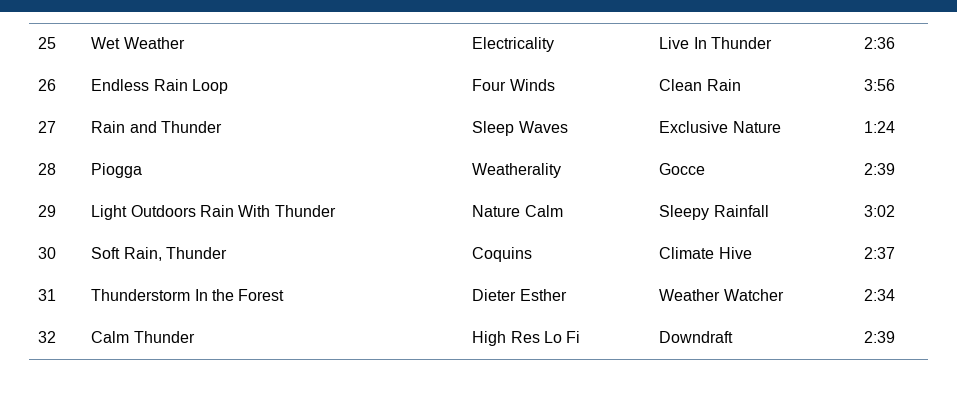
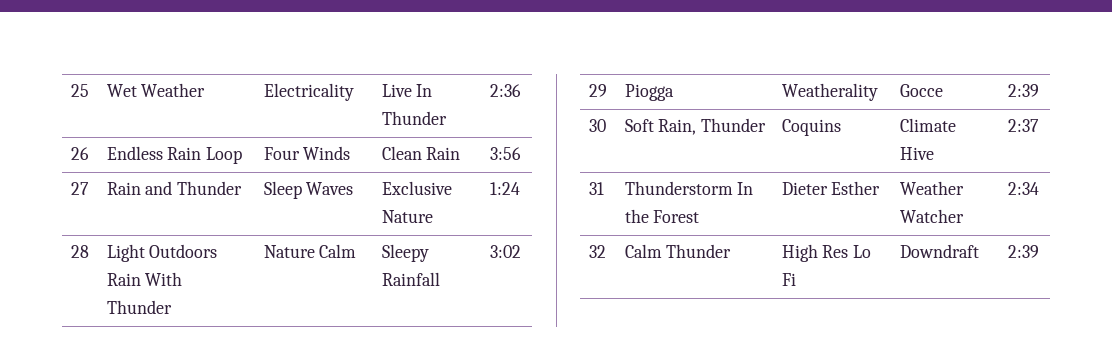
- 28 | Piogga | Weatherality | Gocce | 2:39
- 29 | Light Outdoors Rain With Thunder | Nature Calm | Sleepy Rainfall | 3:02
+ 28 | Light Outdoors Rain With Thunder | Nature Calm | Sleepy Rainfall | 3:02
+ 29 | Piogga | Weatherality | Gocce | 2:39

